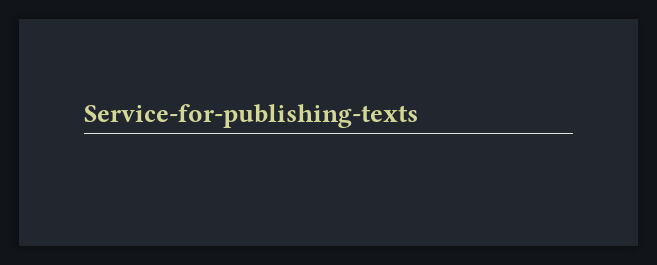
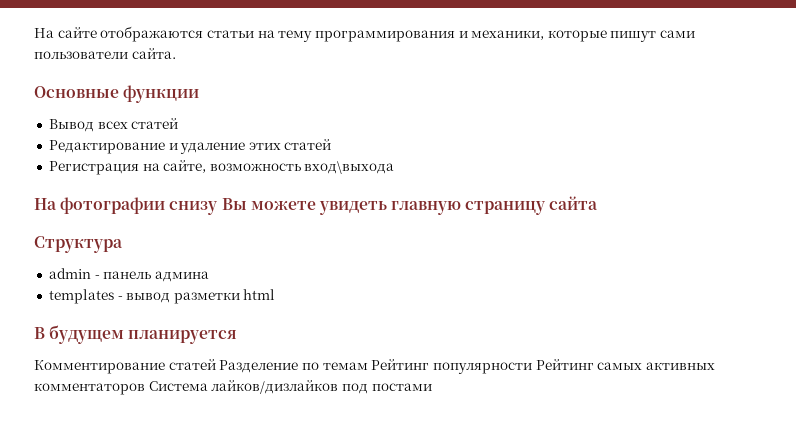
- Service-for-publishing-texts
+ На сайте отображаются статьи на тему программирования и механики, которые пишут сами пользователи сайта.
+ Основные функции
+ Вывод всех статей
+ Редактирование и удаление этих статей
+ Регистрация на сайте, возможность вход\выхода
+ На фотографии снизу Вы можете увидеть главную страницу сайта
+ Структура
+ admin - панель админа
+ templates - вывод разметки html
+ В будущем планируется
+ Комментирование статей Разделение по темам Рейтинг популярности Рейтинг самых активных комментаторов Система лайков/дизлайков под постами

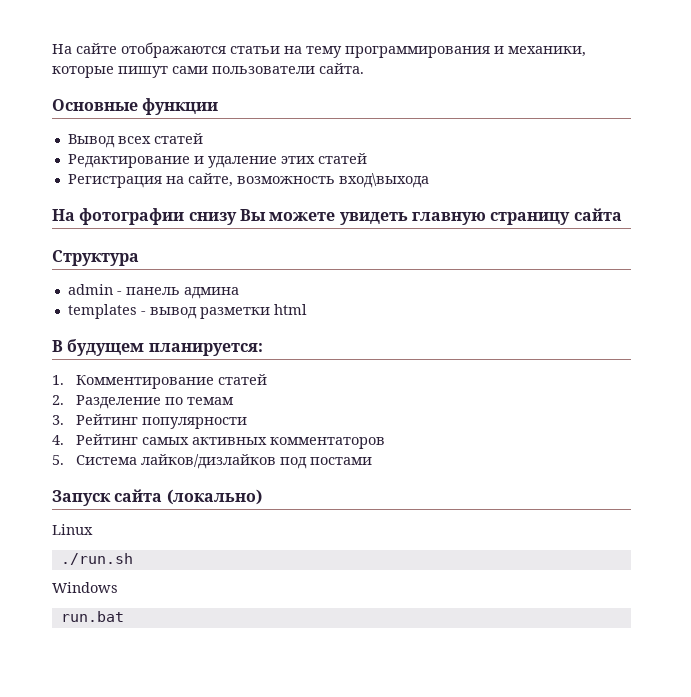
- В будущем планируется
- Комментирование статей Разделение по темам Рейтинг популярности Рейтинг самых активных комментаторов Система лайков/дизлайков под постами
+ В будущем планируется:
+ 1. Комментирование статей
+ 2. Разделение по темам
+ 3. Рейтинг популярности
+ 4. Рейтинг самых активных комментаторов
+ 5. Система лайков/дизлайков под постами
+ Запуск сайта (локально)
+ Linux
+ ./run.sh
+ Windows
+ run.bat

